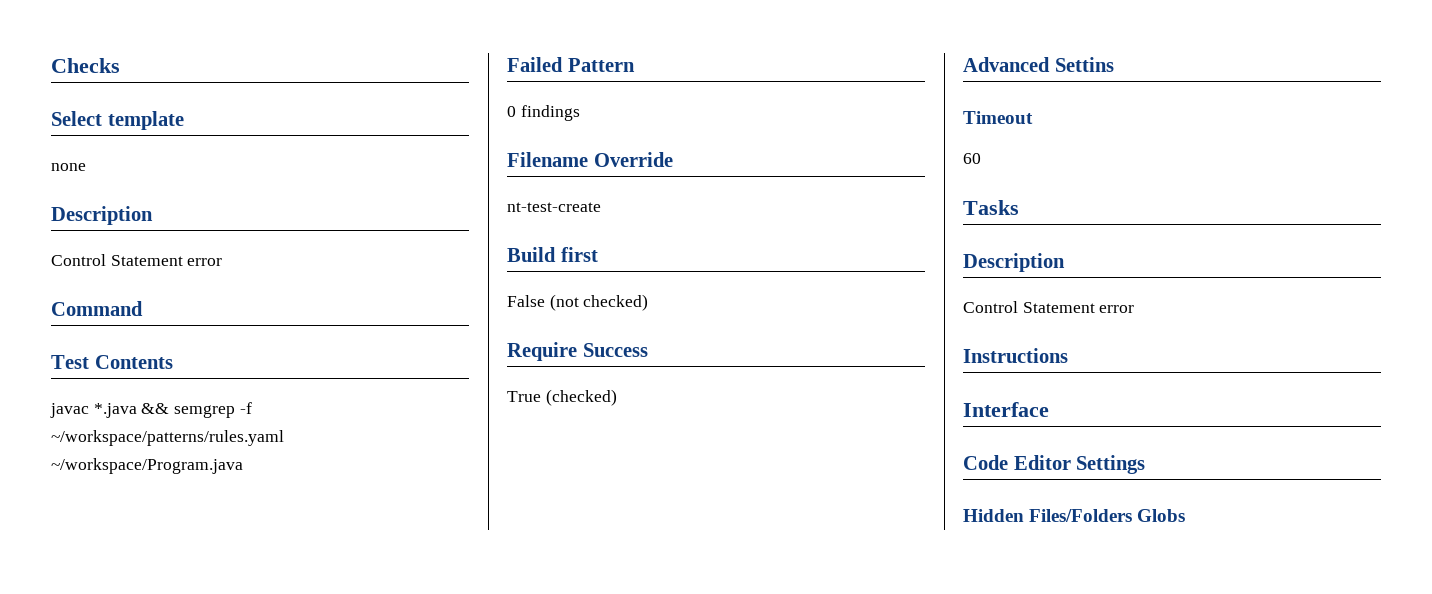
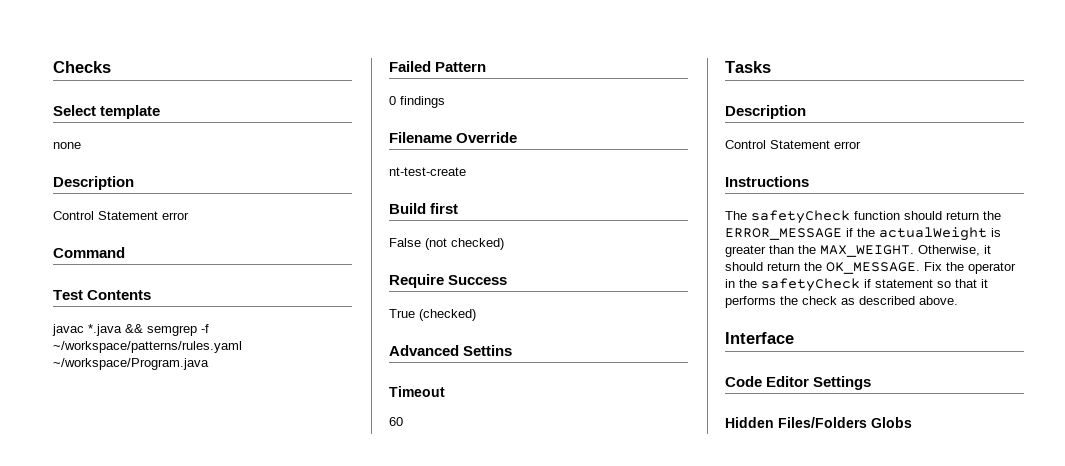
+ The safetyCheck function should return the ERROR_MESSAGE if the actualWeight is greater than the MAX_WEIGHT. Otherwise, it should return the OK_MESSAGE. Fix the operator in the safetyCheck if statement so that it performs the check as described above.

